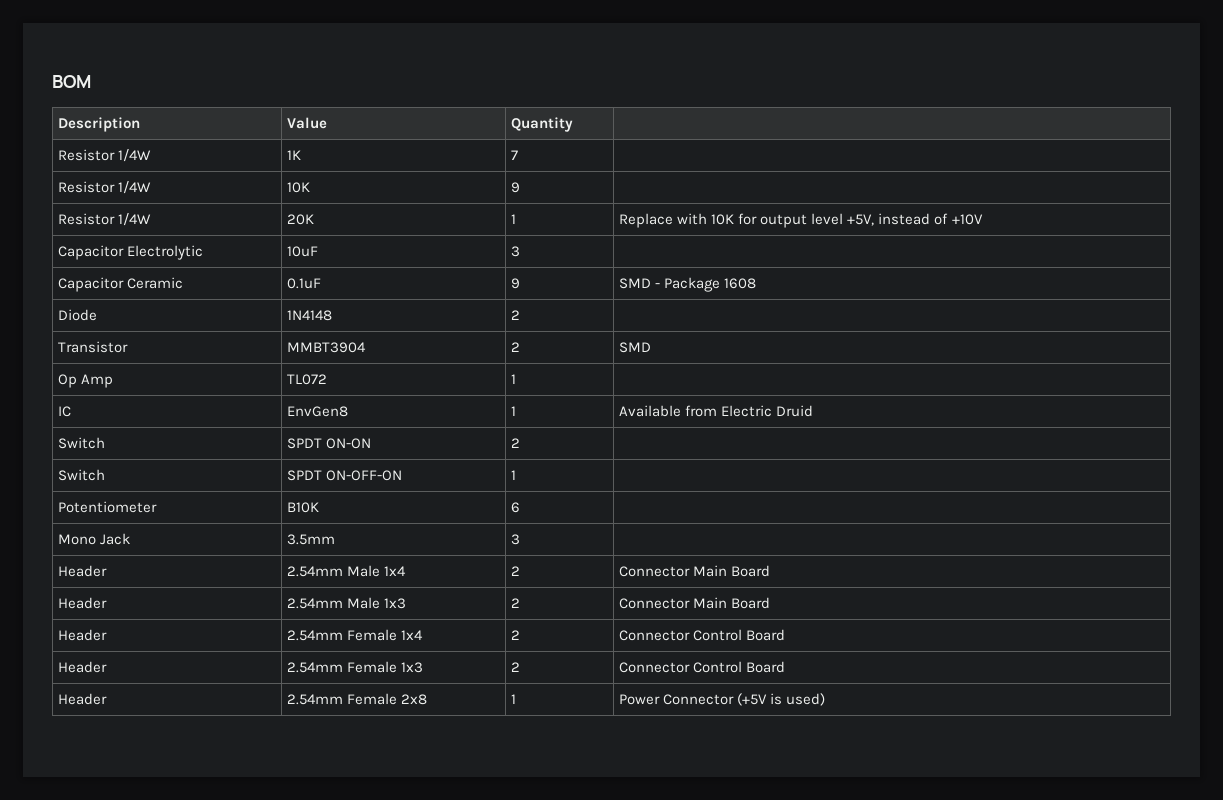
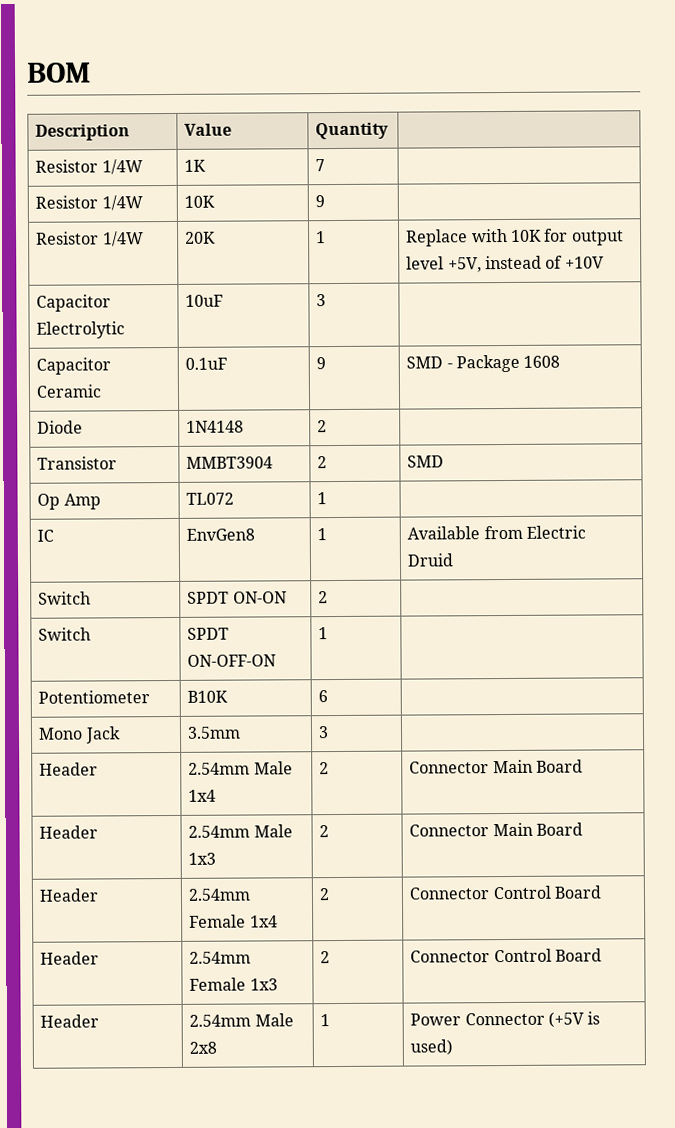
- Header | 2.54mm Female 2x8 | 1 | Power Connector (+5V is used)
+ Header | 2.54mm Male 2x8 | 1 | Power Connector (+5V is used)

